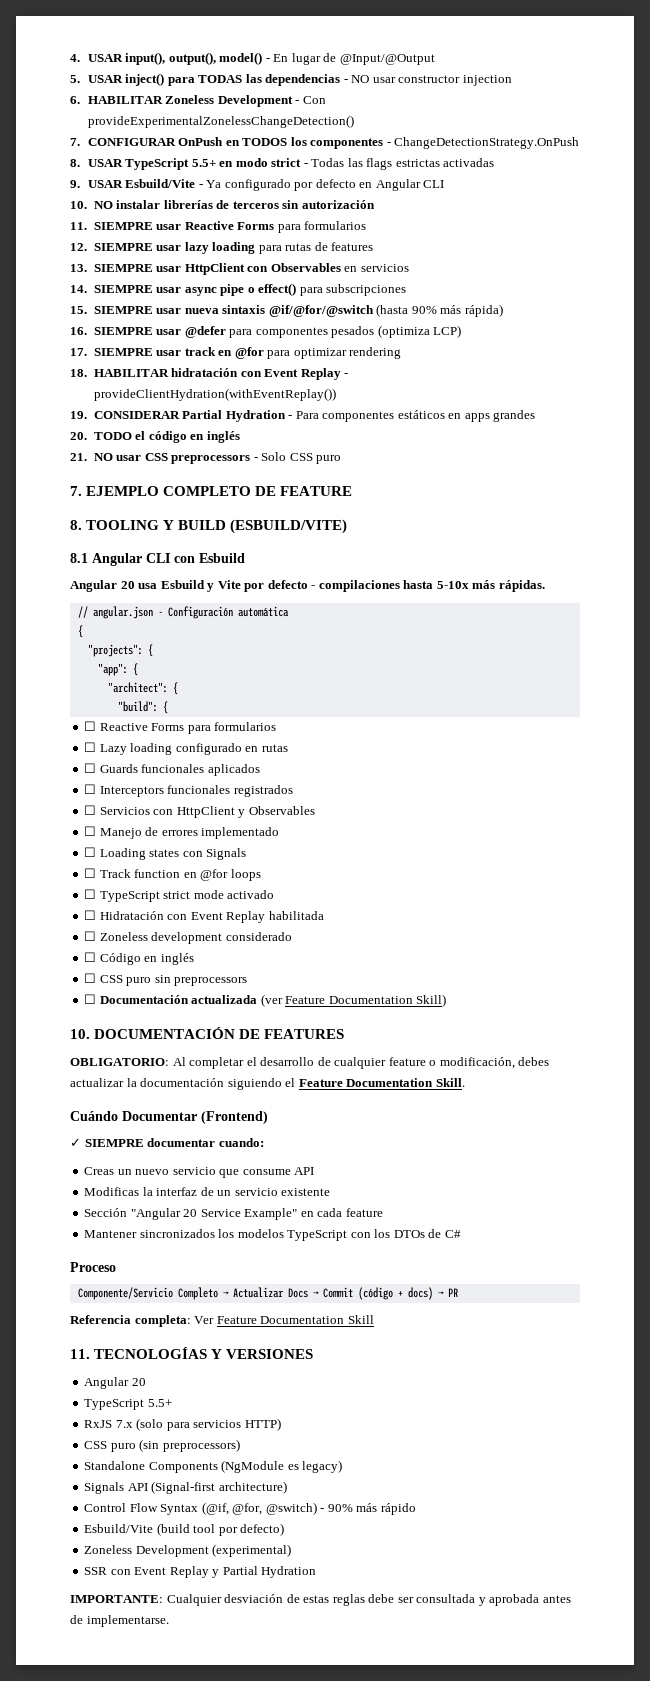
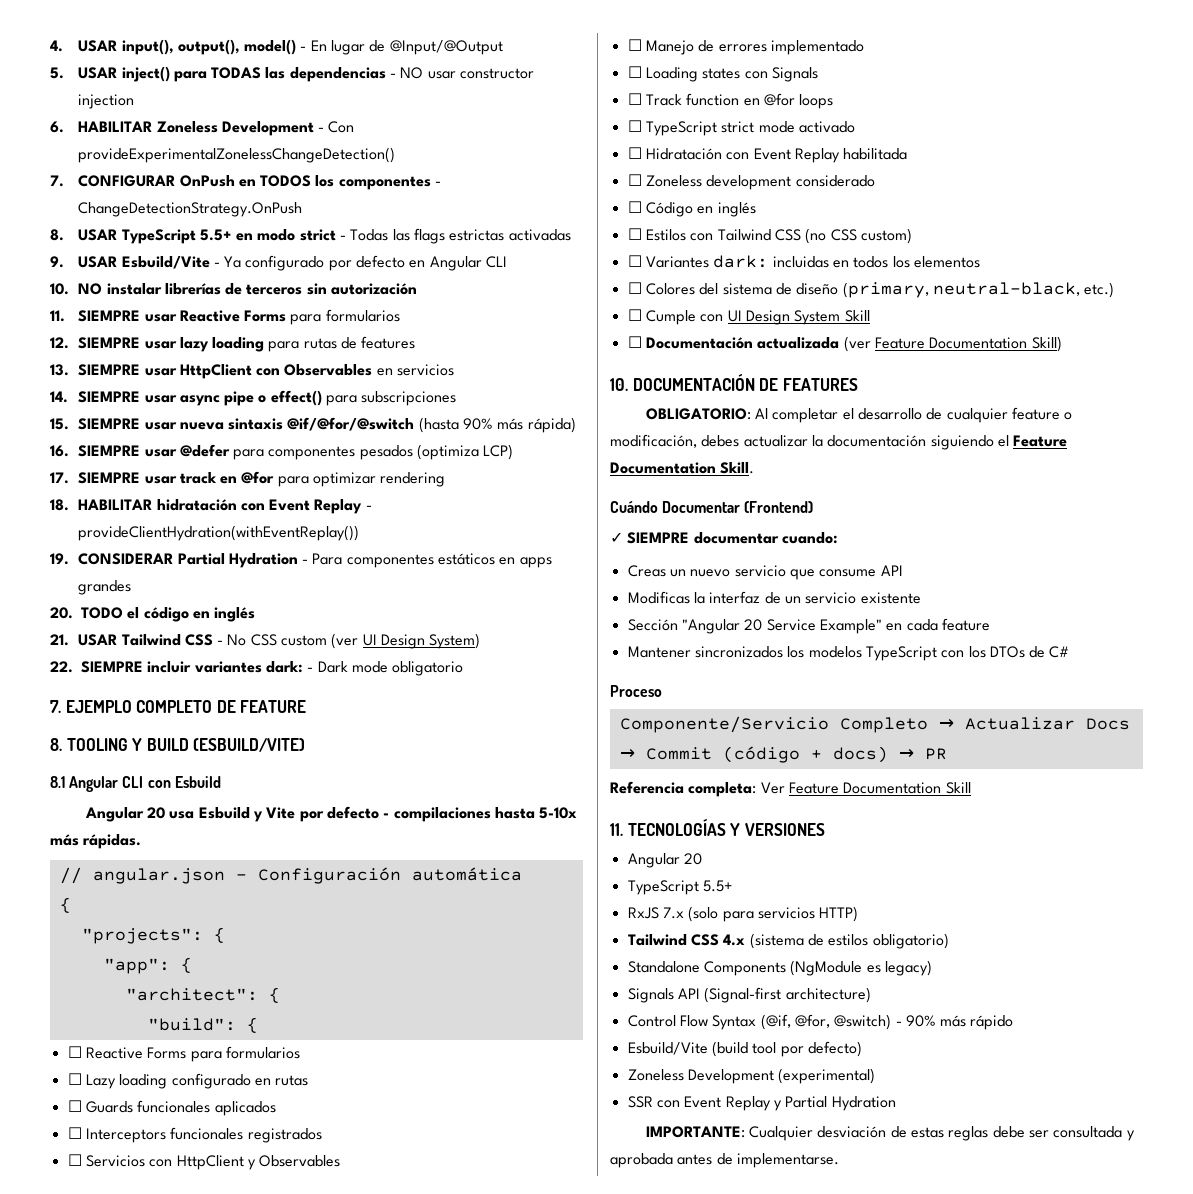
- 21. NO usar CSS preprocessors - Solo CSS puro
+ 21. USAR Tailwind CSS - No CSS custom (ver UI Design System)
+ 22. SIEMPRE incluir variantes dark: - Dark mode obligatorio
- ☐ CSS puro sin preprocessors
+ ☐ Estilos con Tailwind CSS (no CSS custom)
+ ☐ Variantes dark: incluidas en todos los elementos
+ ☐ Colores del sistema de diseño (primary, neutral-black, etc.)
+ ☐ Cumple con UI Design System Skill
- CSS puro (sin preprocessors)
+ Tailwind CSS 4.x (sistema de estilos obligatorio)

